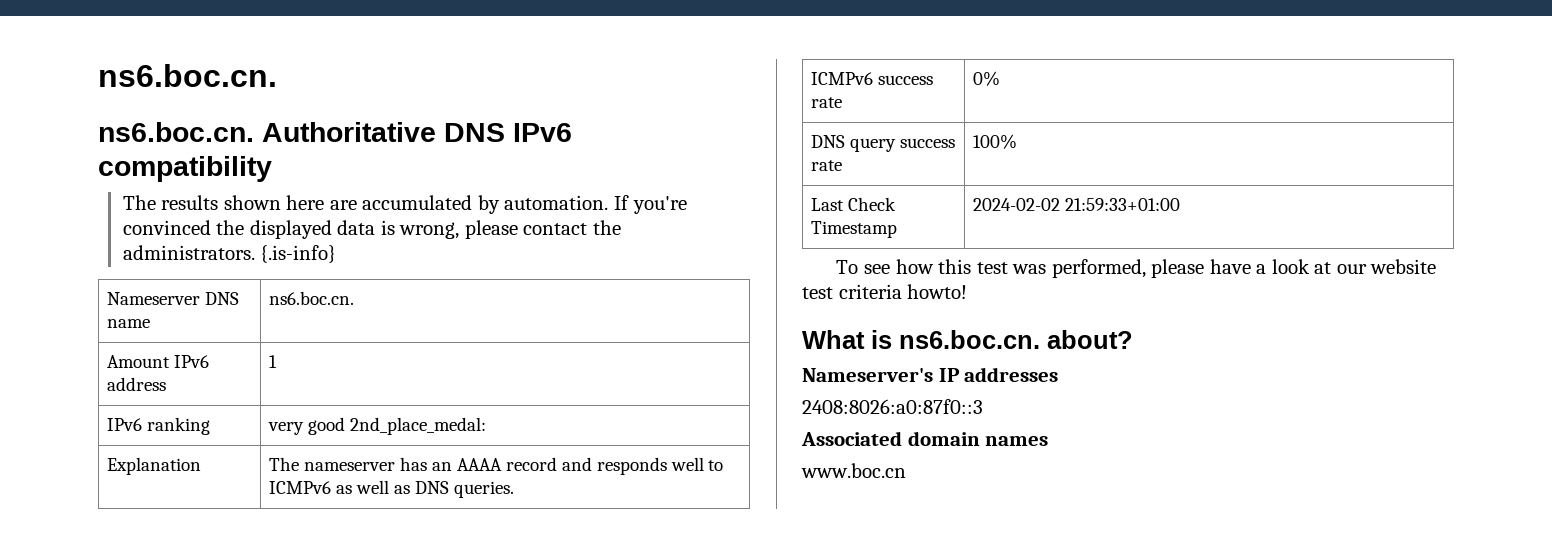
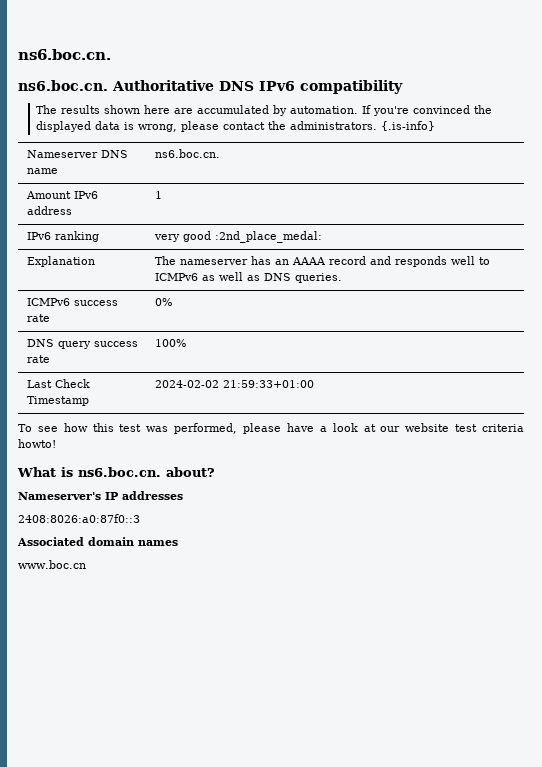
- IPv6 ranking | very good 2nd_place_medal:
+ IPv6 ranking | very good :2nd_place_medal:

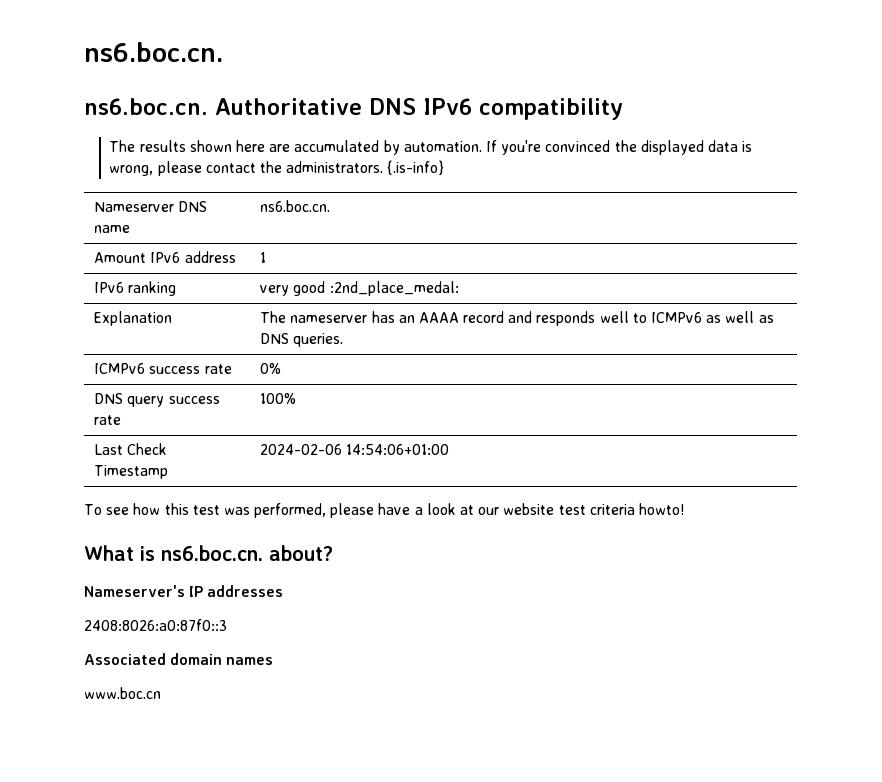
- Last Check Timestamp | 2024-02-02 21:59:33+01:00
+ Last Check Timestamp | 2024-02-06 14:54:06+01:00

